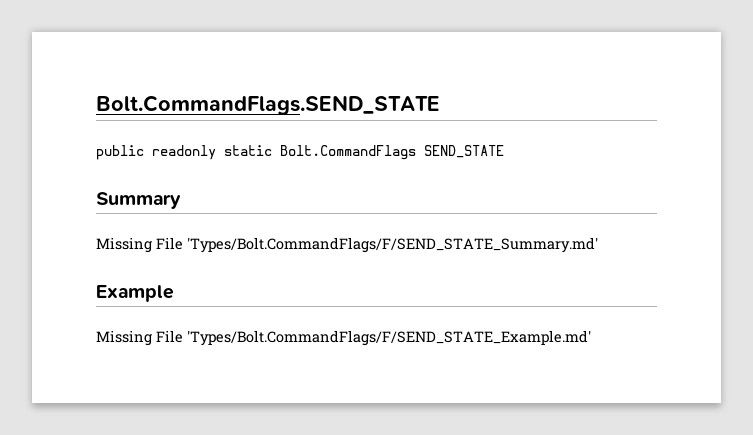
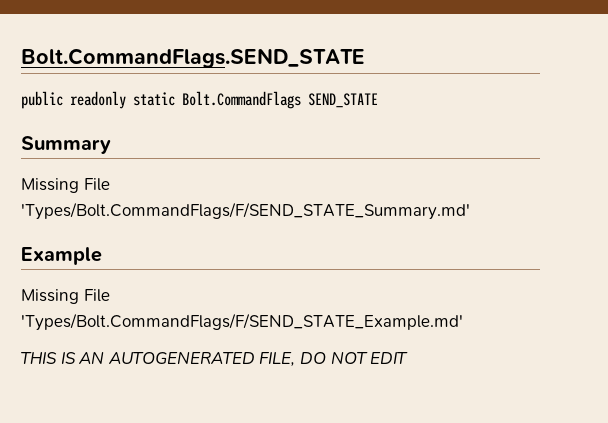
+ THIS IS AN AUTOGENERATED FILE, DO NOT EDIT

